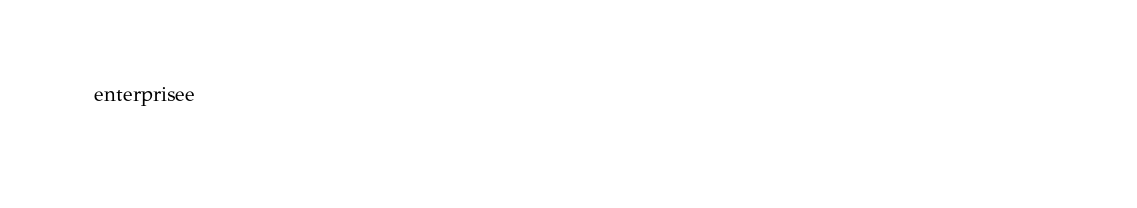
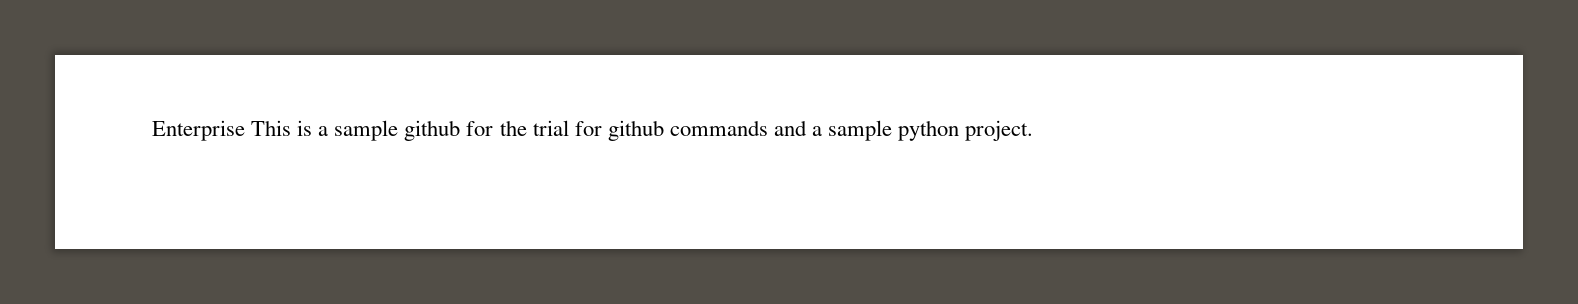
- enterprisee
+ Enterprise This is a sample github for the trial for github commands and a sample python project.

